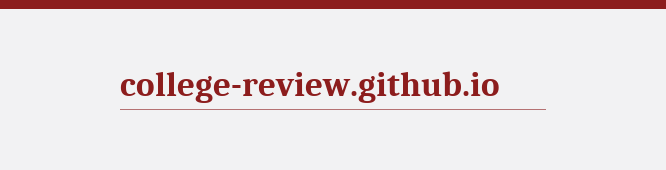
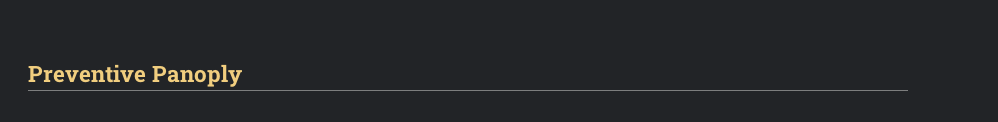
- college-review.github.io
+ Preventive Panoply

